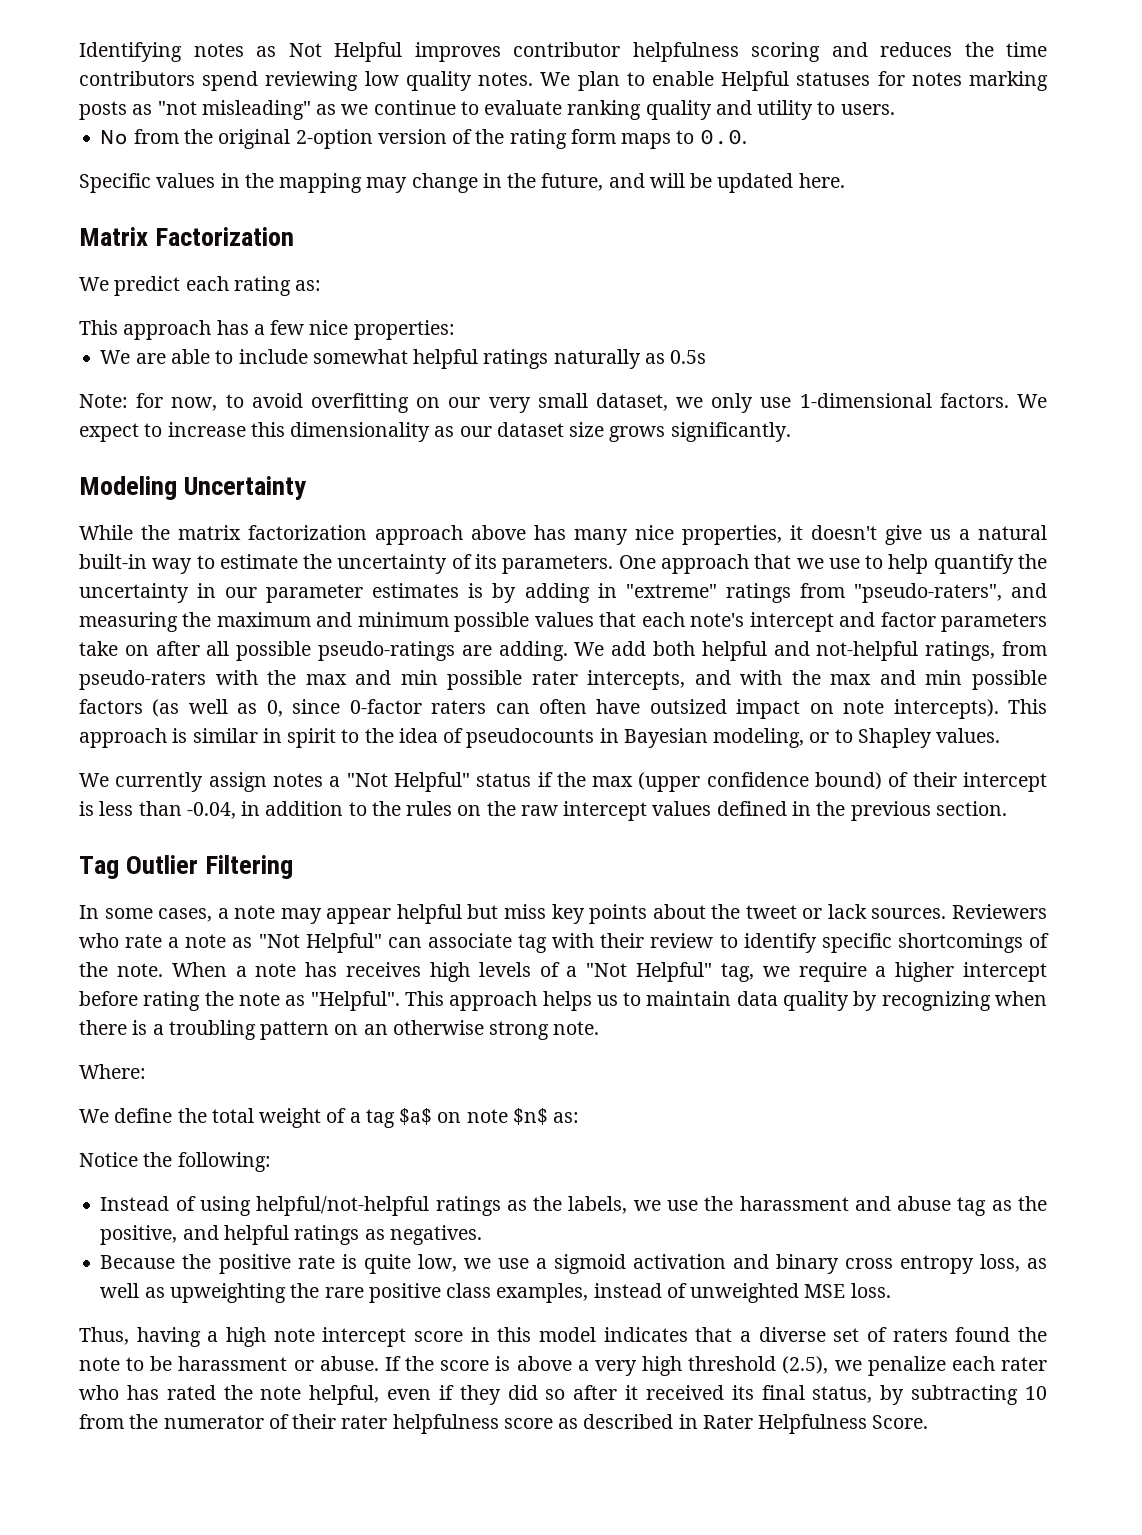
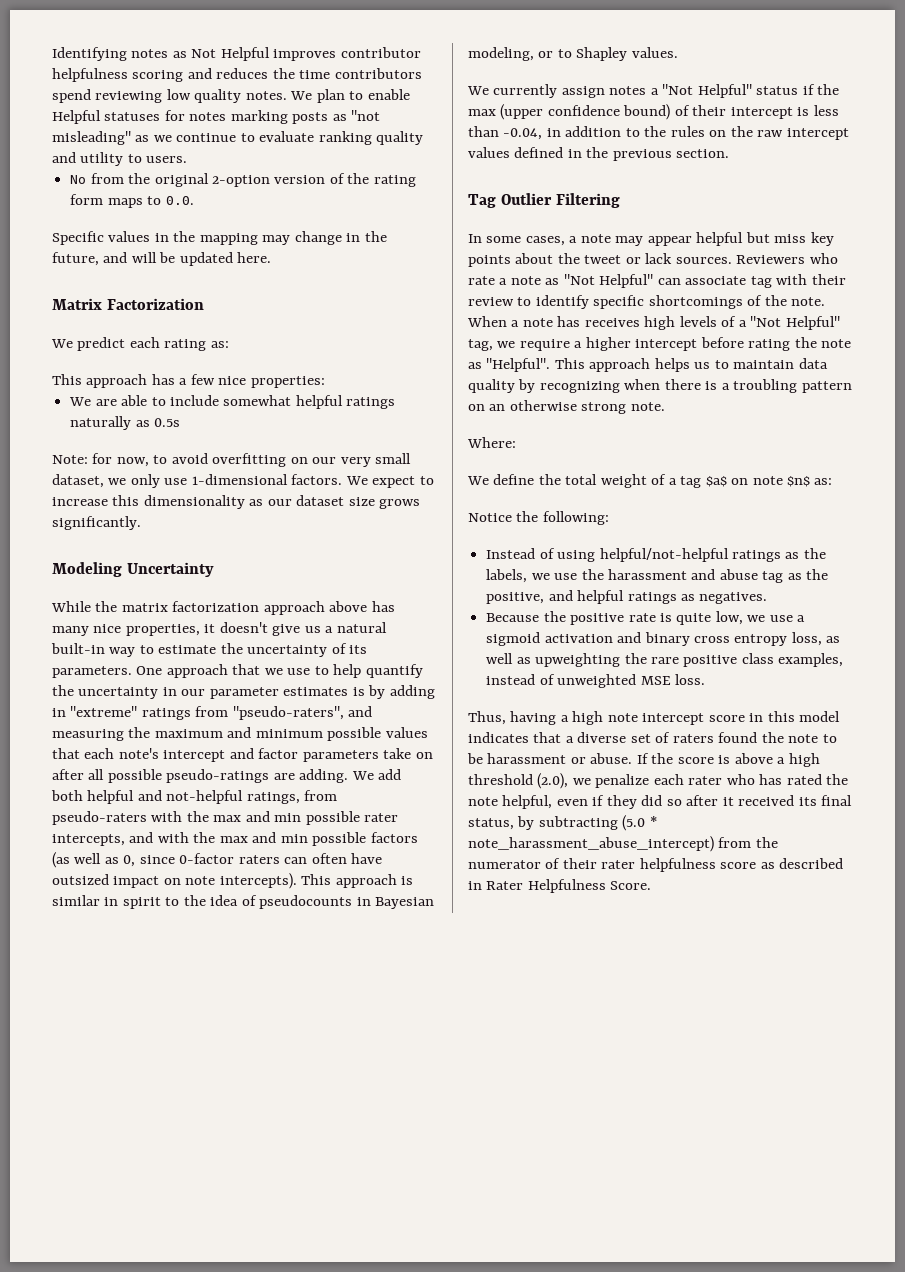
- If the score is above a very high threshold (2.5), we penalize each rater who has rated the note helpful, even if they did so after it received its final status, by subtracting 10 from the numerator of their rater helpfulness score as described in Rater Helpfulness Score.
+ If the score is above a high threshold (2.0), we penalize each rater who has rated the note helpful, even if they did so after it received its final status, by subtracting (5.0 * note_harassment_abuse_intercept) from the numerator of their rater helpfulness score as described in Rater Helpfulness Score.

